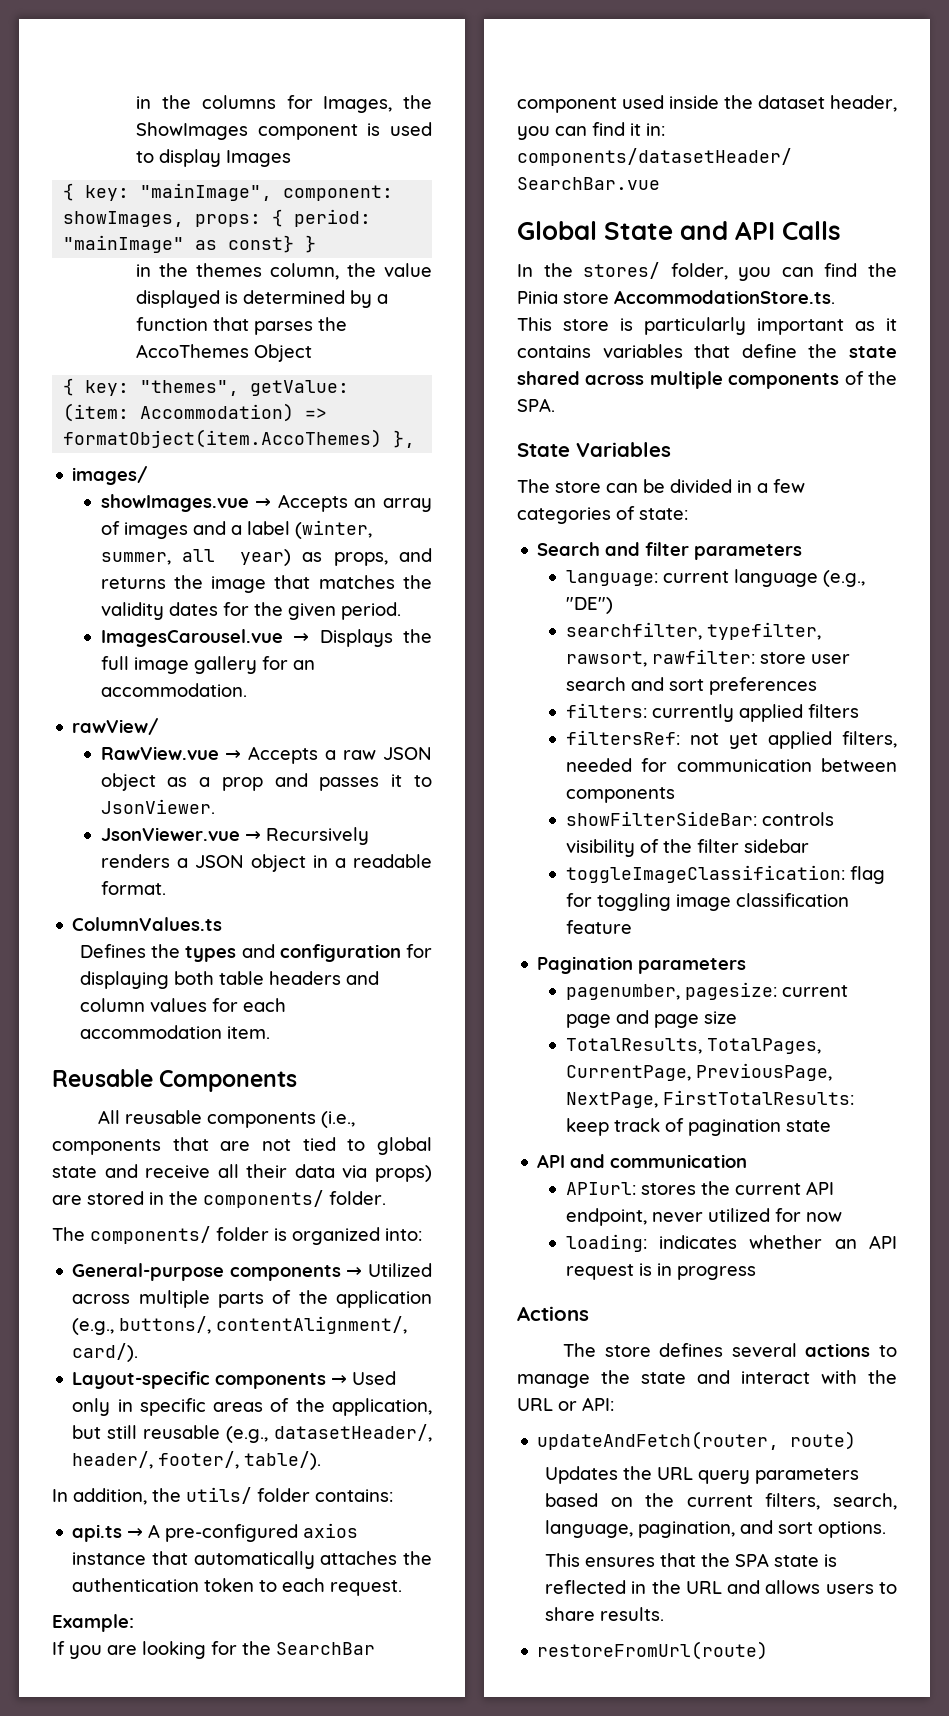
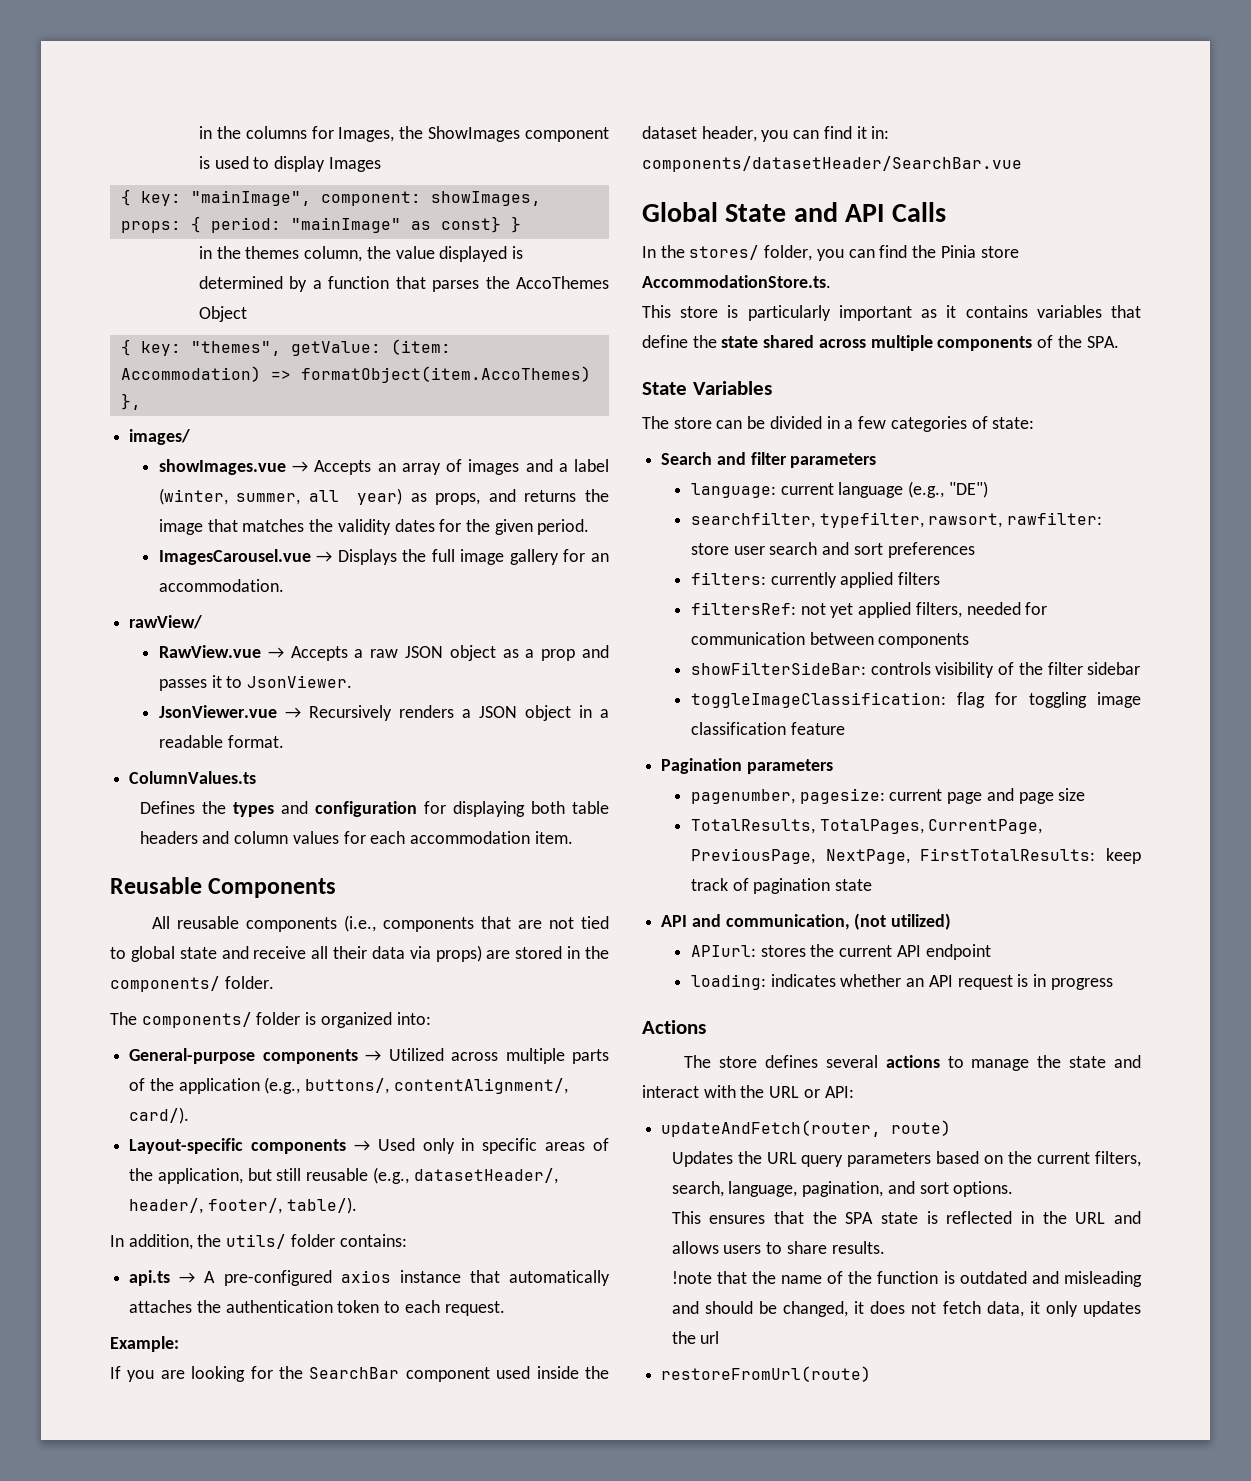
- API and communication
+ API and communication, (not utilized)
- APIurl: stores the current API endpoint, never utilized for now
+ APIurl: stores the current API endpoint
+ !note that the name of the function is outdated and misleading and should be changed, it does not fetch data, it only updates the url

